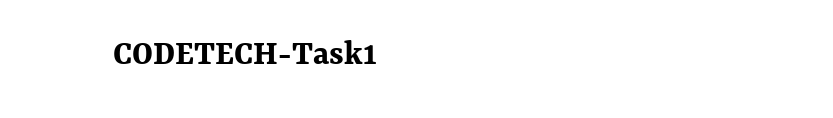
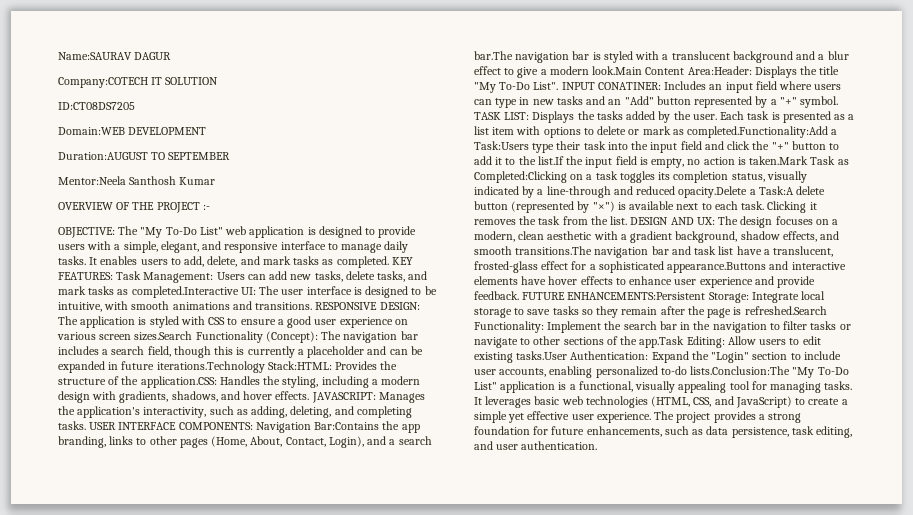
- CODETECH-Task1
+ Name:SAURAV DAGUR
+ Company:COTECH IT SOLUTION
+ ID:CT08DS7205
+ Domain:WEB DEVELOPMENT
+ Duration:AUGUST TO SEPTEMBER
+ Mentor:Neela Santhosh Kumar
+ OVERVIEW OF THE PROJECT :-
+ OBJECTIVE: The "My To-Do List" web application is designed to provide users with a simple, elegant, and responsive interface to manage daily tasks. It enables users to add, delete, and mark tasks as completed. KEY FEATURES: Task Management: Users can add new tasks, delete tasks, and mark tasks as completed.Interactive UI: The user interface is designed to be intuitive, with smooth animations and transitions. RESPONSIVE DESIGN: The application is styled with CSS to ensure a good user experience on various screen sizes.Search Functionality (Concept): The navigation bar includes a search field, though this is currently a placeholder and can be expanded in future iterations.Technology Stack:HTML: Provides the structure of the application.CSS: Handles the styling, including a modern design with gradients, shadows, and hover effects. JAVASCRIPT: Manages the application's interactivity, such as adding, deleting, and completing tasks. USER INTERFACE COMPONENTS: Navigation Bar:Contains the app branding, links to other pages (Home, About, Contact, Login), and a search bar.The navigation bar is styled with a translucent background and a blur effect to give a modern look.Main Content Area:Header: Displays the title "My To-Do List". INPUT CONATINER: Includes an input field where users can type in new tasks and an "Add" button represented by a "+" symbol. TASK LIST: Displays the tasks added by the user. Each task is presented as a list item with options to delete or mark as completed.Functionality:Add a Task:Users type their task into the input field and click the "+" button to add it to the list.If the input field is empty, no action is taken.Mark Task as Completed:Clicking on a task toggles its completion status, visually indicated by a line-through and reduced opacity.Delete a Task:A delete button (represented by "×") is available next to each task. Clicking it removes the task from the list. DESIGN AND UX: The design focuses on a modern, clean aesthetic with a gradient background, shadow effects, and smooth transitions.The navigation bar and task list have a translucent, frosted-glass effect for a sophisticated appearance.Buttons and interactive elements have hover effects to enhance user experience and provide feedback. FUTURE ENHANCEMENTS:Persistent Storage: Integrate local storage to save tasks so they remain after the page is refreshed.Search Functionality: Implement the search bar in the navigation to filter tasks or navigate to other sections of the app.Task Editing: Allow users to edit existing tasks.User Authentication: Expand the "Login" section to include user accounts, enabling personalized to-do lists.Conclusion:The "My To-Do List" application is a functional, visually appealing tool for managing tasks. It leverages basic web technologies (HTML, CSS, and JavaScript) to create a simple yet effective user experience. The project provides a strong foundation for future enhancements, such as data persistence, task editing, and user authentication.

